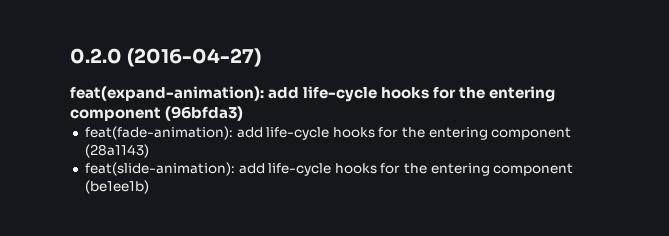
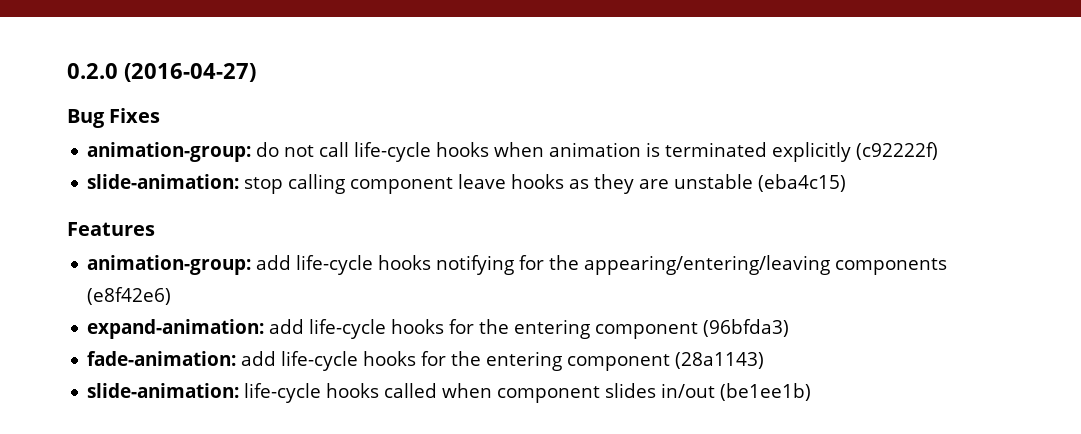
- feat(expand-animation): add life-cycle hooks for the entering component (96bfda3)
+ Bug Fixes
+ animation-group: do not call life-cycle hooks when animation is terminated explicitly (c92222f)
+ slide-animation: stop calling component leave hooks as they are unstable (eba4c15)
+ Features
+ animation-group: add life-cycle hooks notifying for the appearing/entering/leaving components (e8f42e6)
+ expand-animation: add life-cycle hooks for the entering component (96bfda3)
- feat(fade-animation): add life-cycle hooks for the entering component (28a1143)
+ fade-animation: add life-cycle hooks for the entering component (28a1143)
- feat(slide-animation): add life-cycle hooks for the entering component (be1ee1b)
+ slide-animation: life-cycle hooks called when component slides in/out (be1ee1b)

